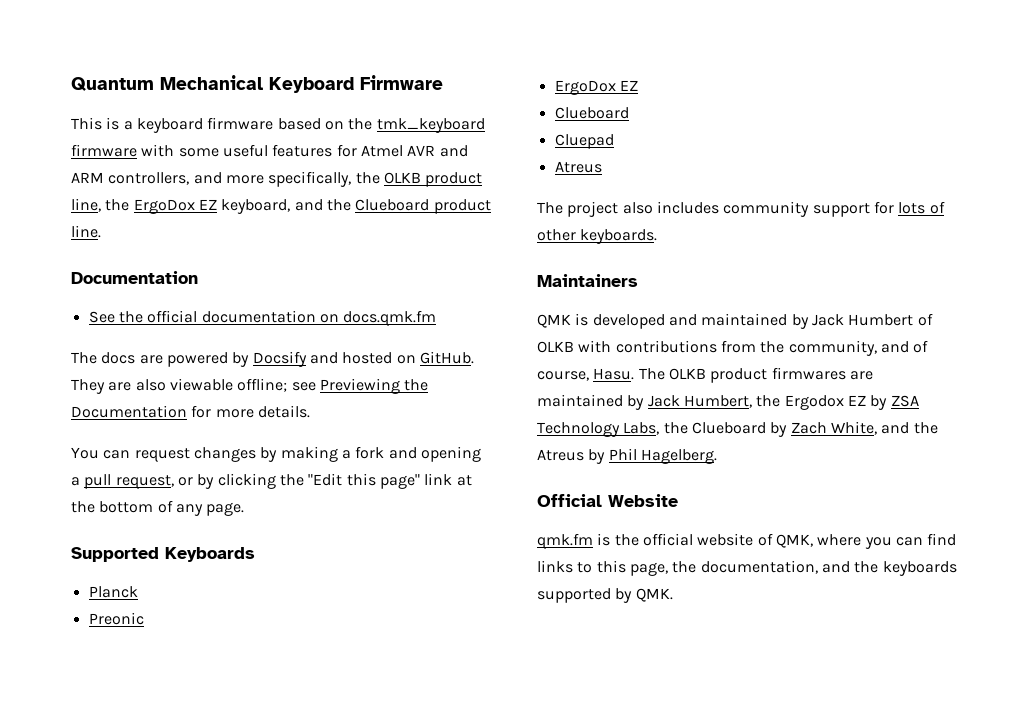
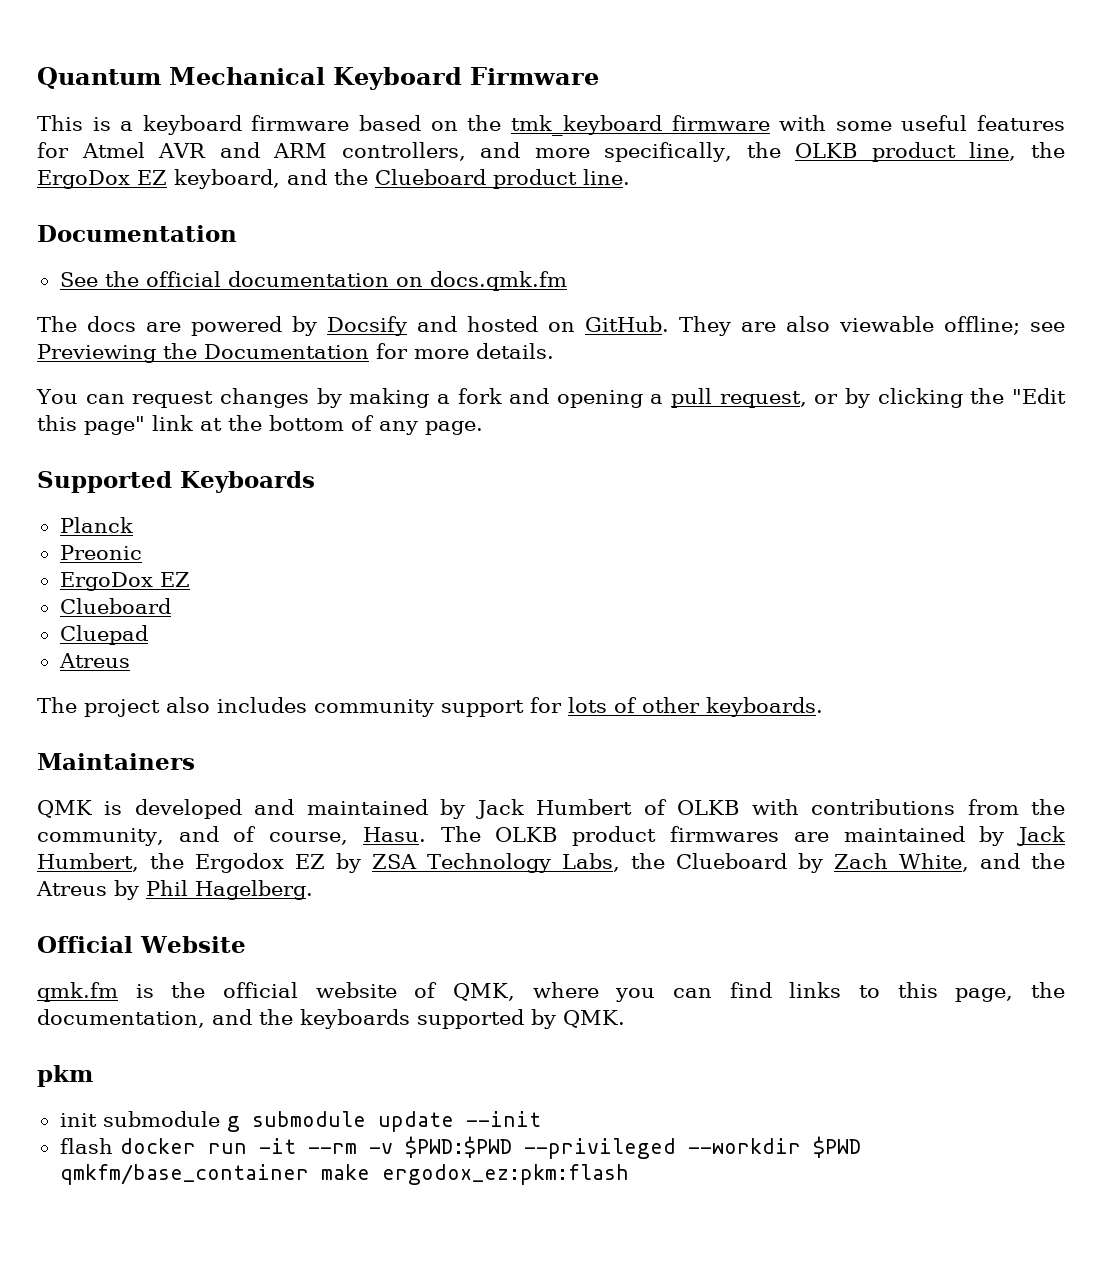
+ pkm
+ init submodule g submodule update --init
+ flash docker run -it --rm -v $PWD:$PWD --privileged --workdir $PWD qmkfm/base_container make ergodox_ez:pkm:flash

